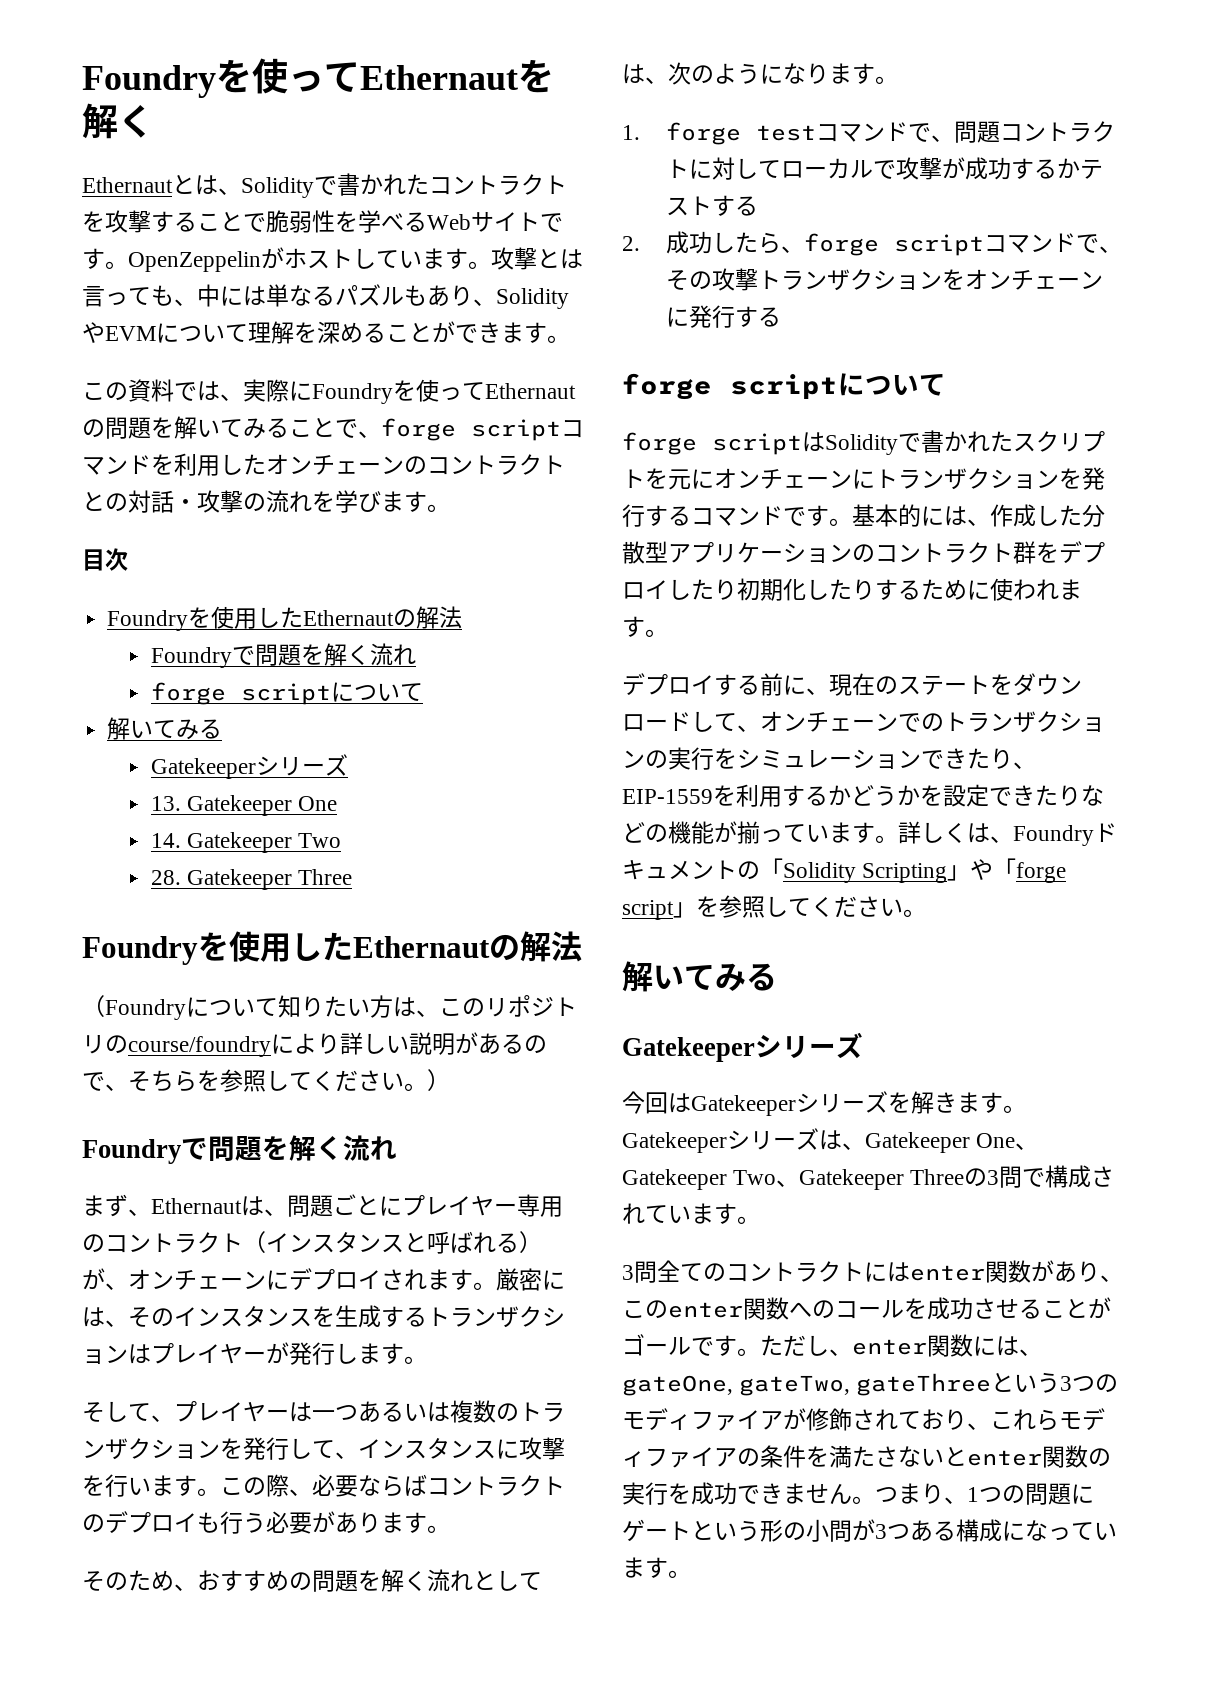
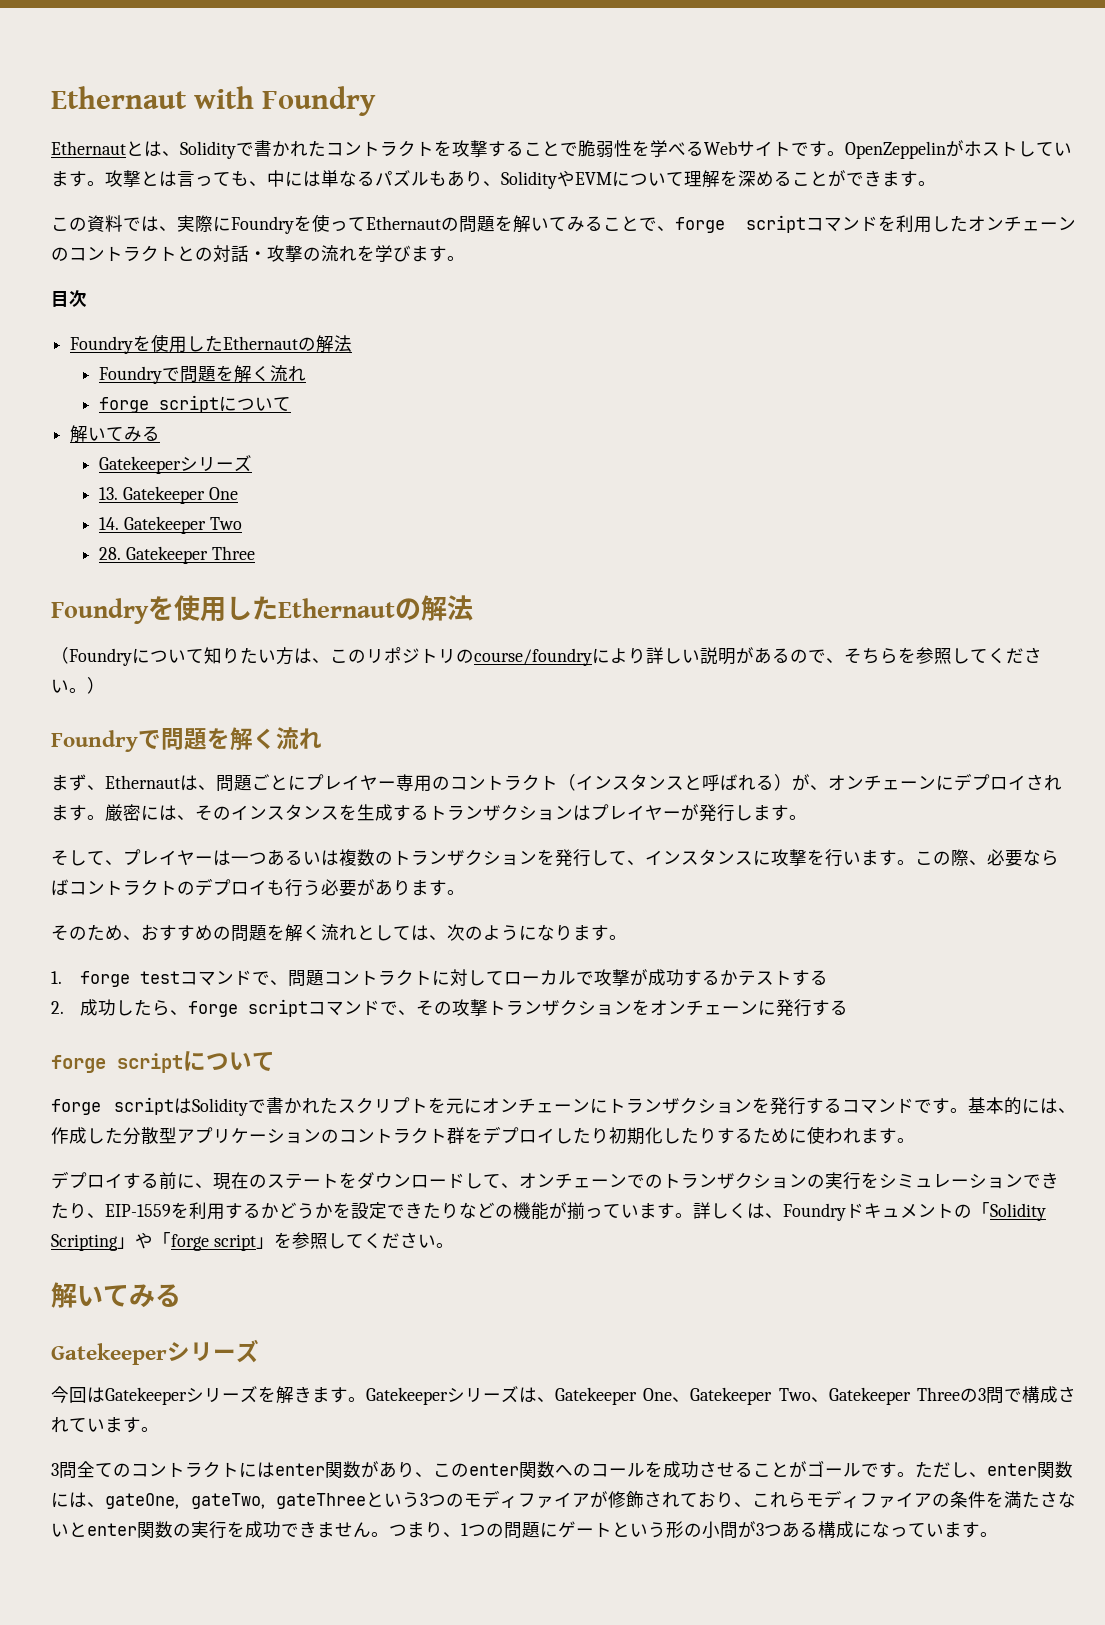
- Foundryを使ってEthernautを解く
+ Ethernaut with Foundry

